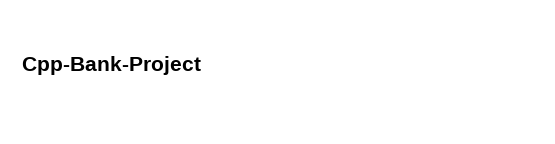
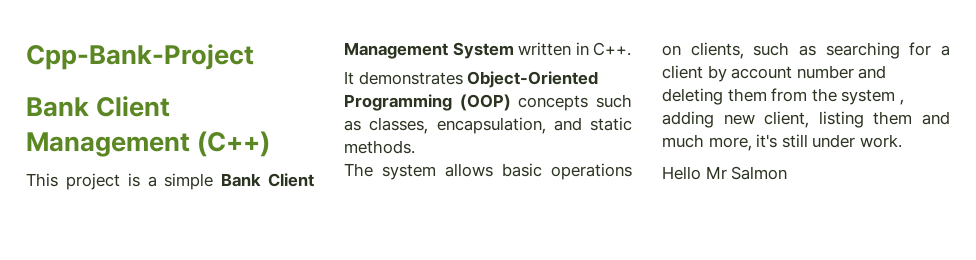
+ Bank Client Management (C++)
+ This project is a simple Bank Client Management System written in C++.
+ It demonstrates Object-Oriented Programming (OOP) concepts such as classes, encapsulation, and static methods.
+ The system allows basic operations on clients, such as searching for a client by account number and deleting them from the system , adding new client, listing them and much more, it's still under work.
+ Hello Mr Salmon

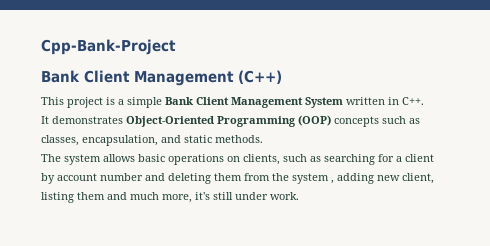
- Hello Mr Salmon

